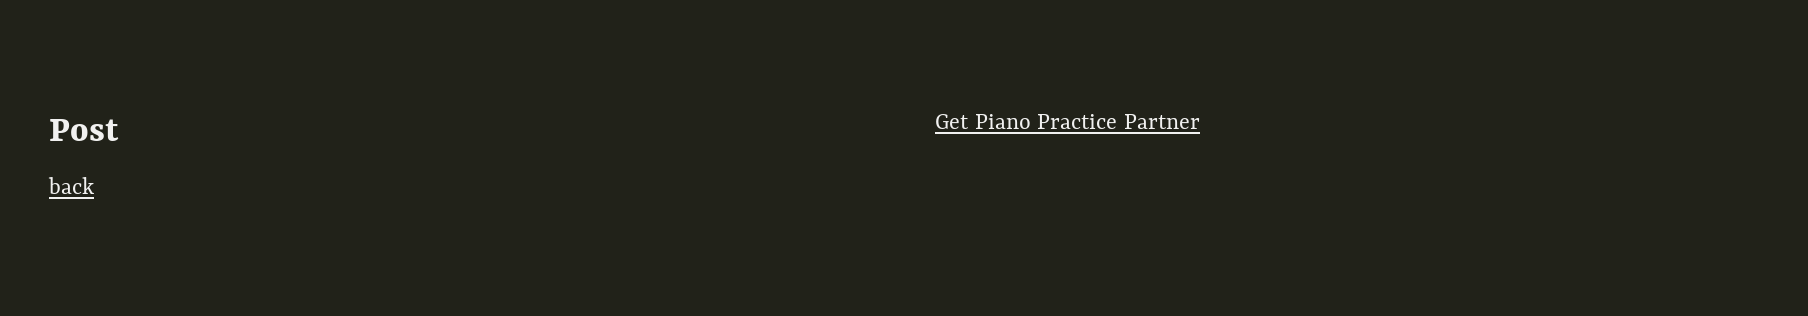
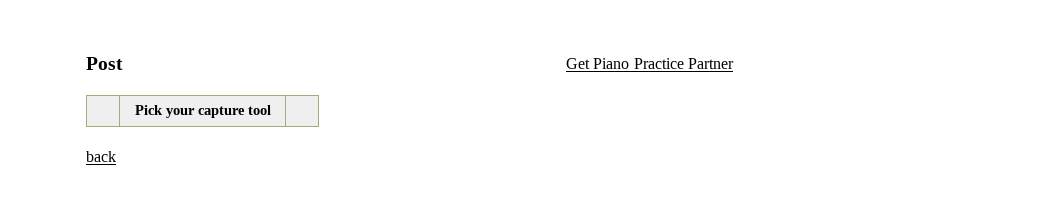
+ | Pick your capture tool |

